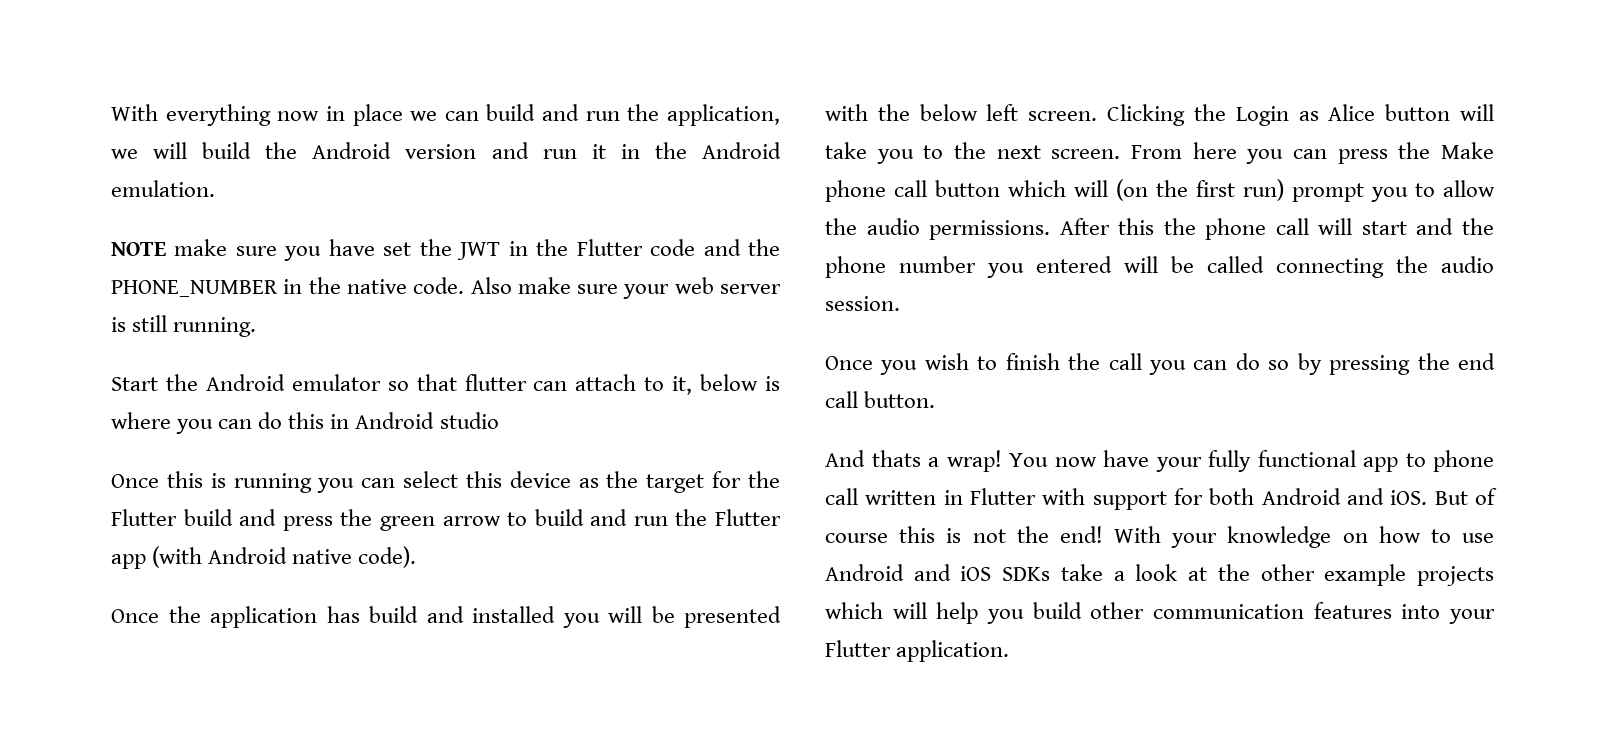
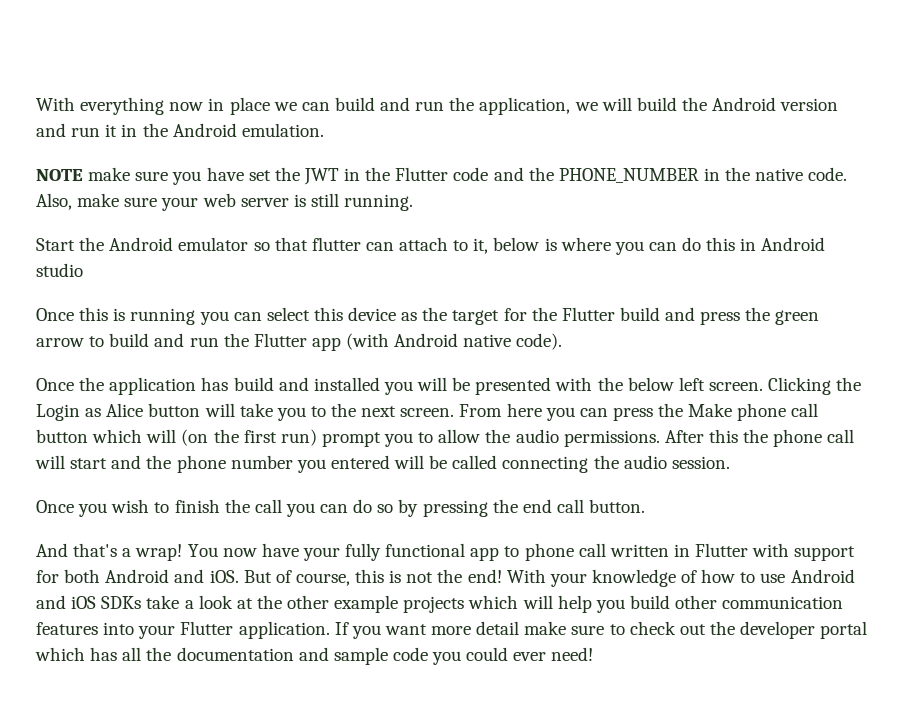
- Also make sure your web server is still running.
+ Also, make sure your web server is still running.
- And thats a wrap!
+ And that's a wrap!
- But of course this is not the end!
+ But of course, this is not the end!
- With your knowledge on how to use Android and iOS SDKs take a look at the other example projects which will help you build other communication features into your Flutter application.
+ With your knowledge of how to use Android and iOS SDKs take a look at the other example projects which will help you build other communication features into your Flutter application.
+ If you want more detail make sure to check out the developer portal which has all the documentation and sample code you could ever need!

